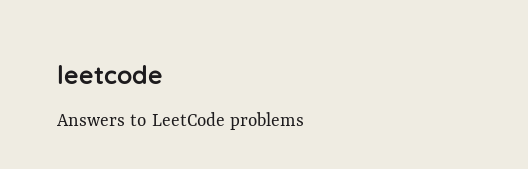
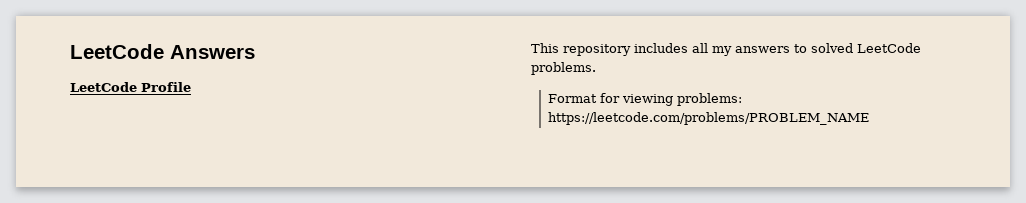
- leetcode
- Answers to LeetCode problems
+ LeetCode Answers
+ LeetCode Profile
+ This repository includes all my answers to solved LeetCode problems.
+ Format for viewing problems: https://leetcode.com/problems/PROBLEM_NAME

